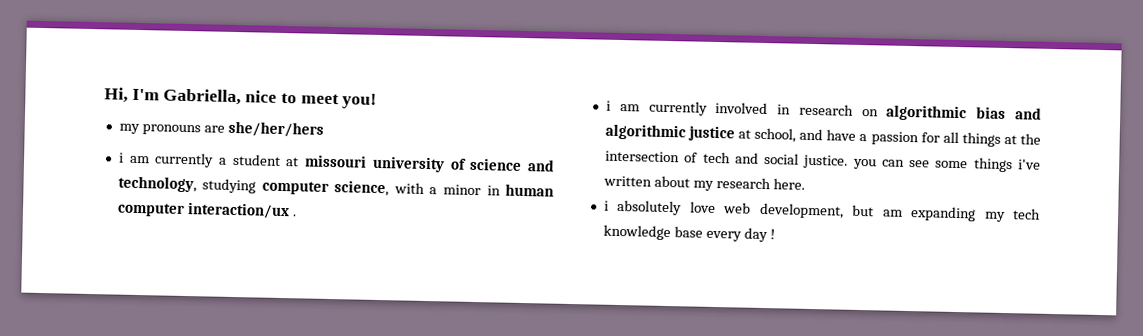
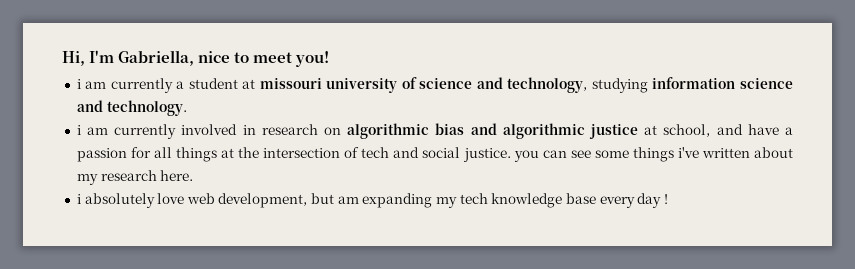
- my pronouns are she/her/hers
- i am currently a student at missouri university of science and technology, studying computer science, with a minor in human computer interaction/ux .
+ i am currently a student at missouri university of science and technology, studying information science and technology.

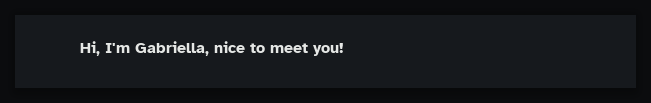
- i am currently a student at missouri university of science and technology, studying information science and technology.
- i am currently involved in research on algorithmic bias and algorithmic justice at school, and have a passion for all things at the intersection of tech and social justice. you can see some things i've written about my research here.
- i absolutely love web development, but am expanding my tech knowledge base every day !

